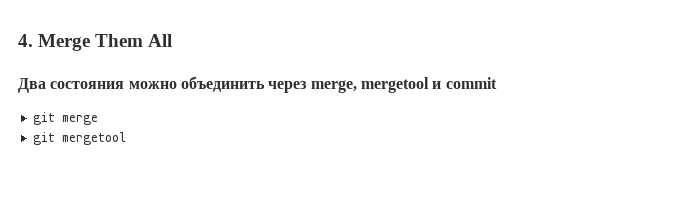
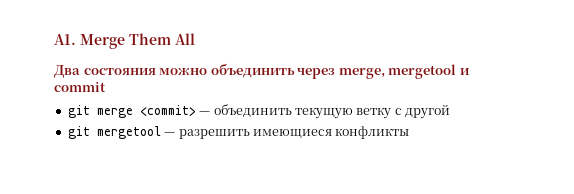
- 4. Merge Them All
+ A1. Merge Them All
- git merge
- git mergetool
+ git merge <commit> — объединить текущую ветку с другой
+ git mergetool — разрешить имеющиеся конфликты

